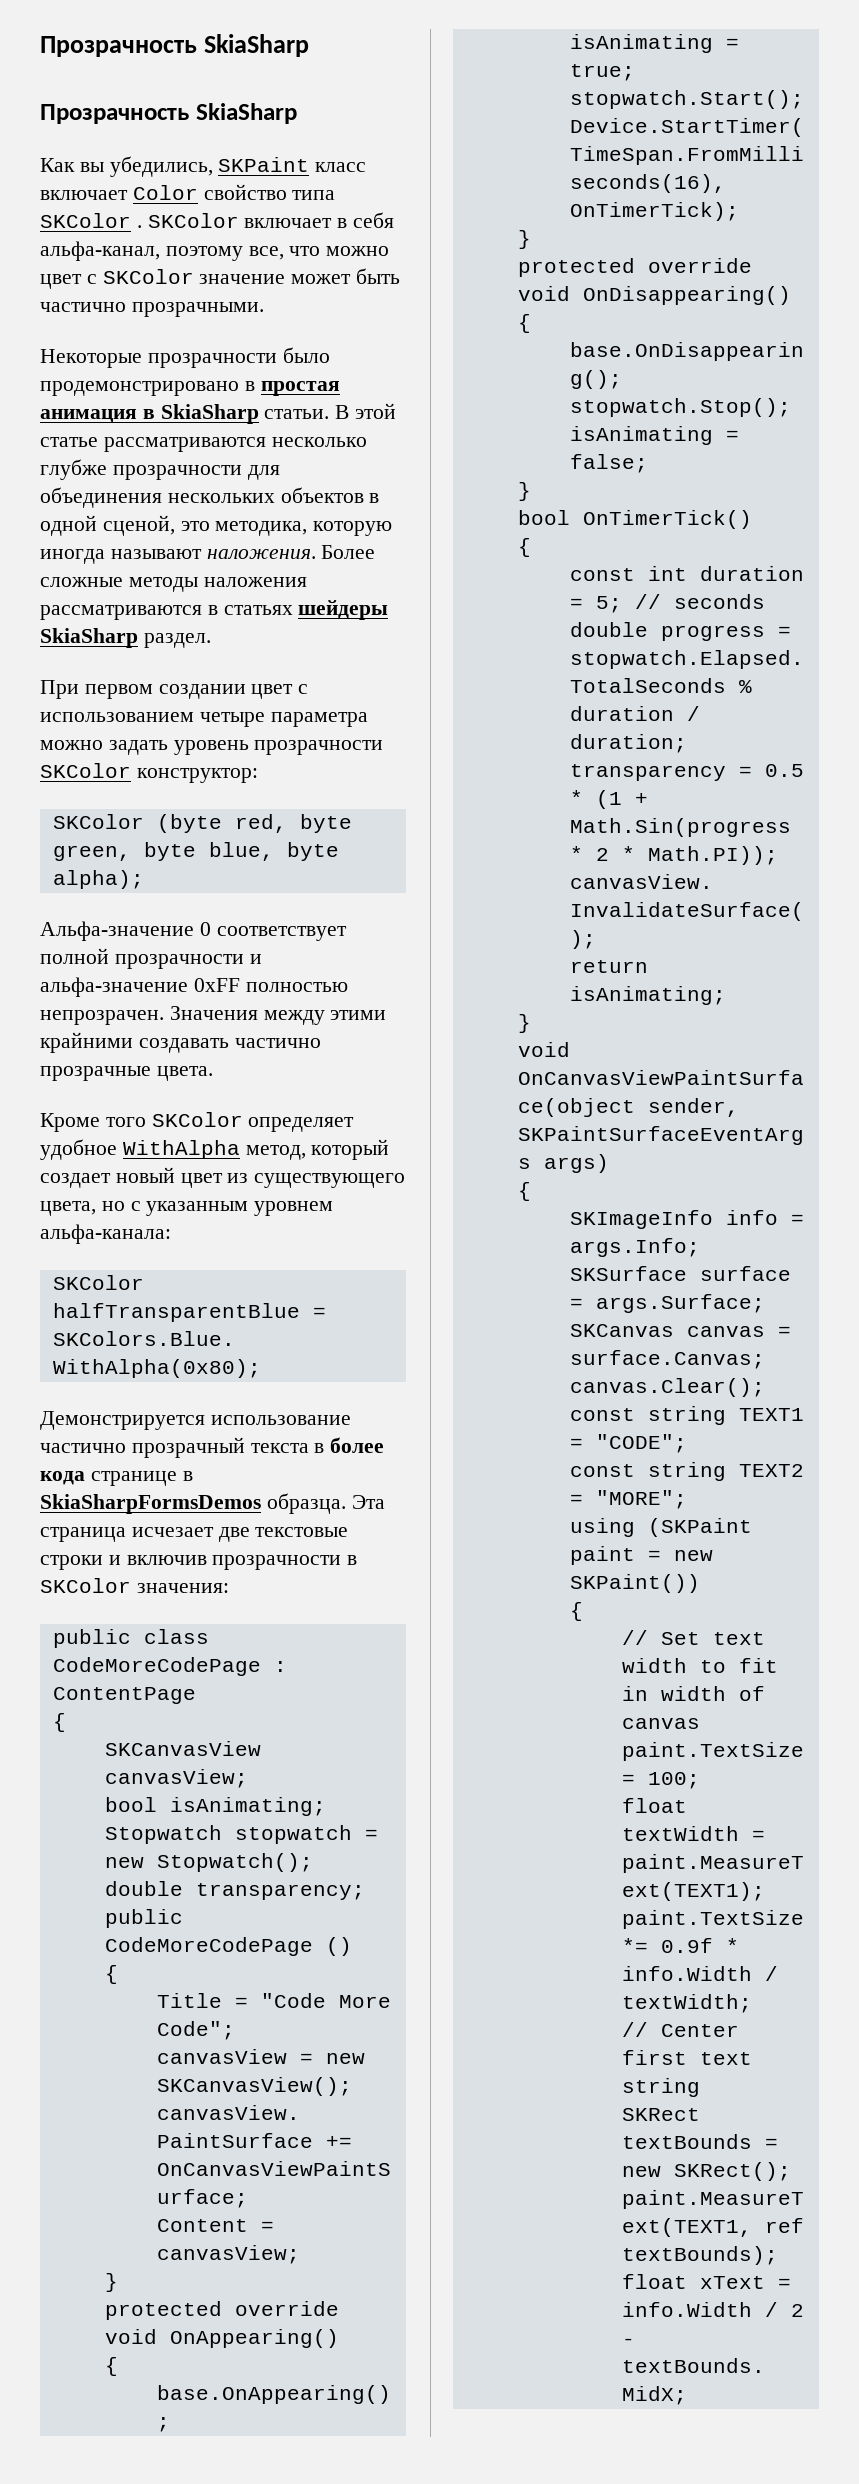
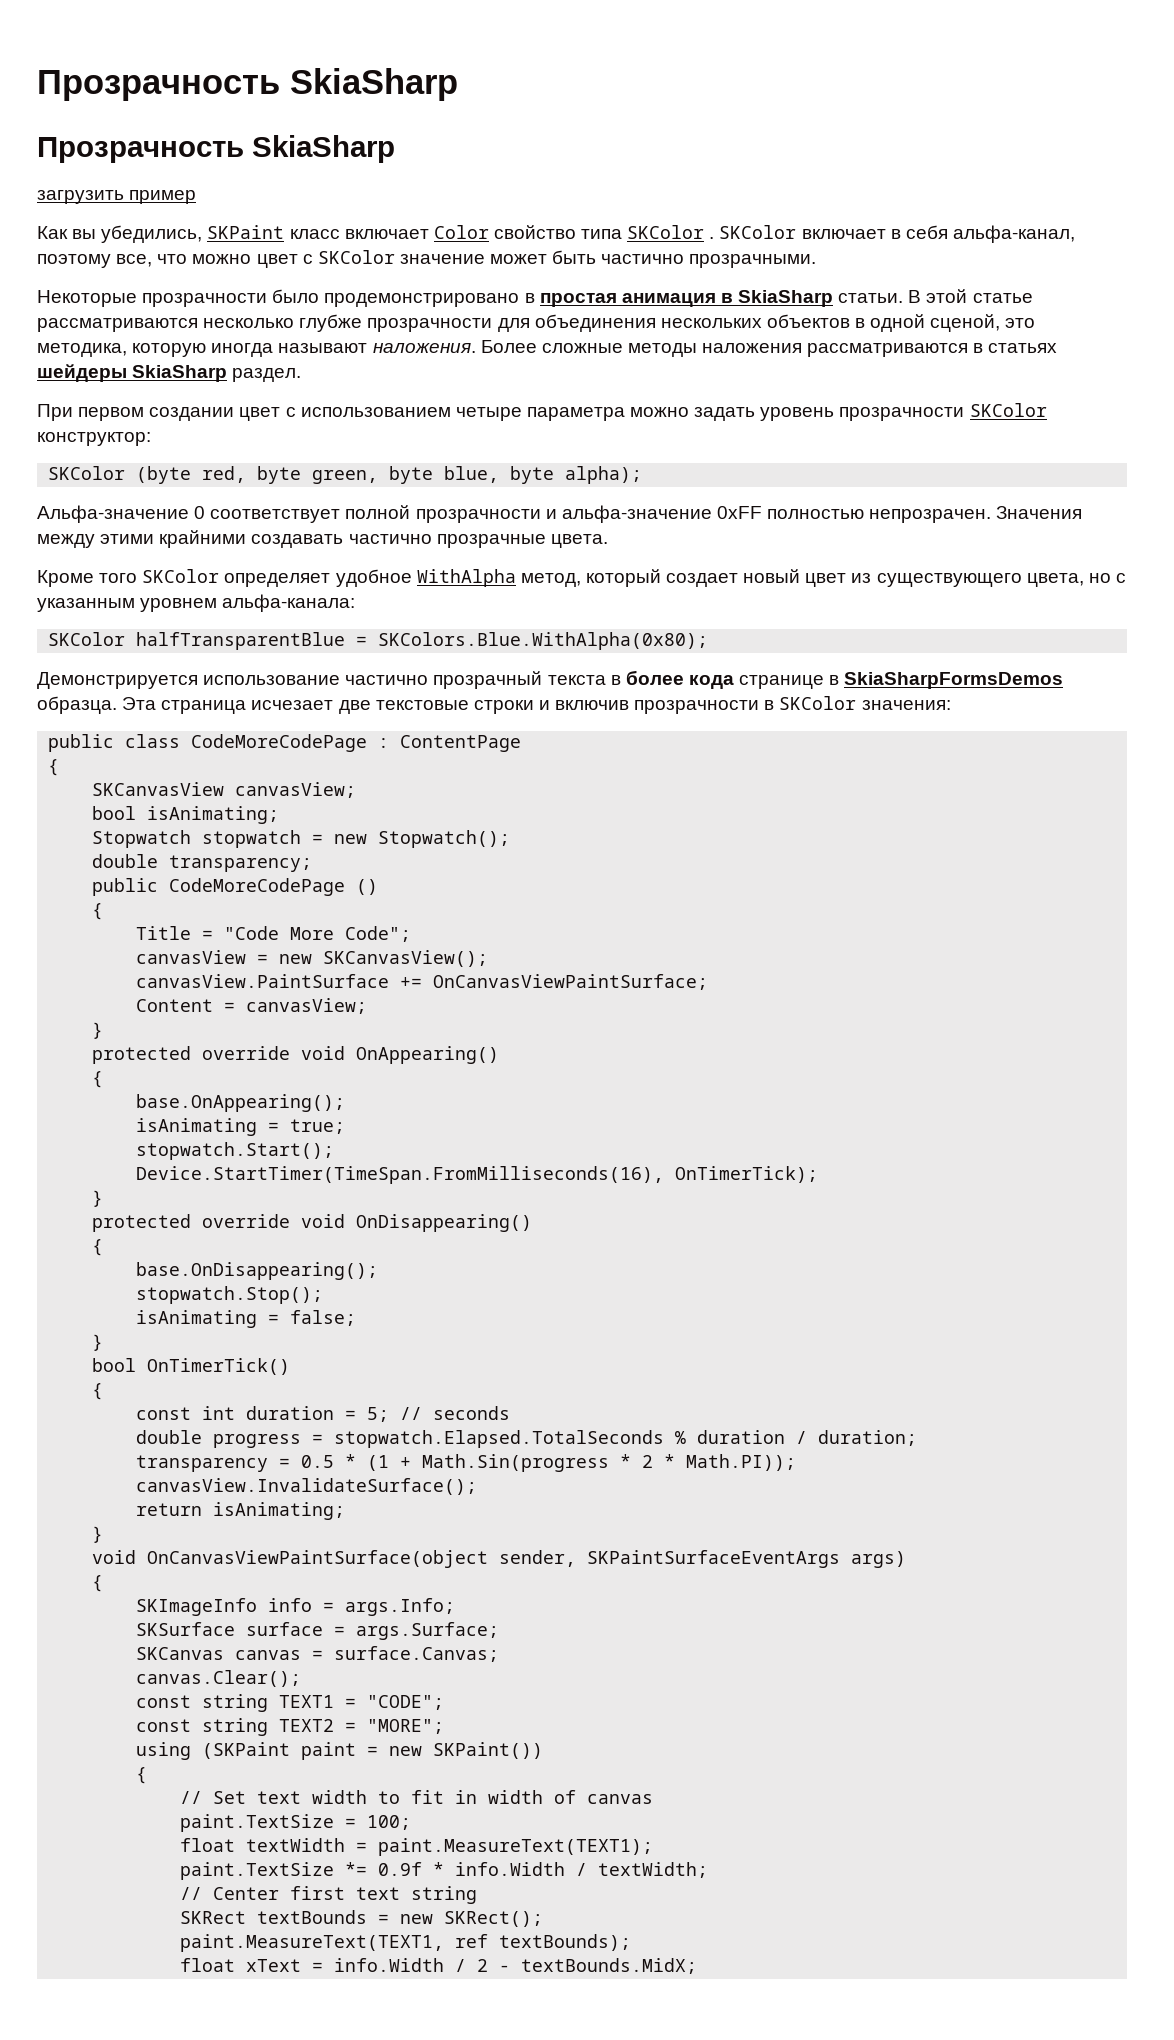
+ загрузить пример

